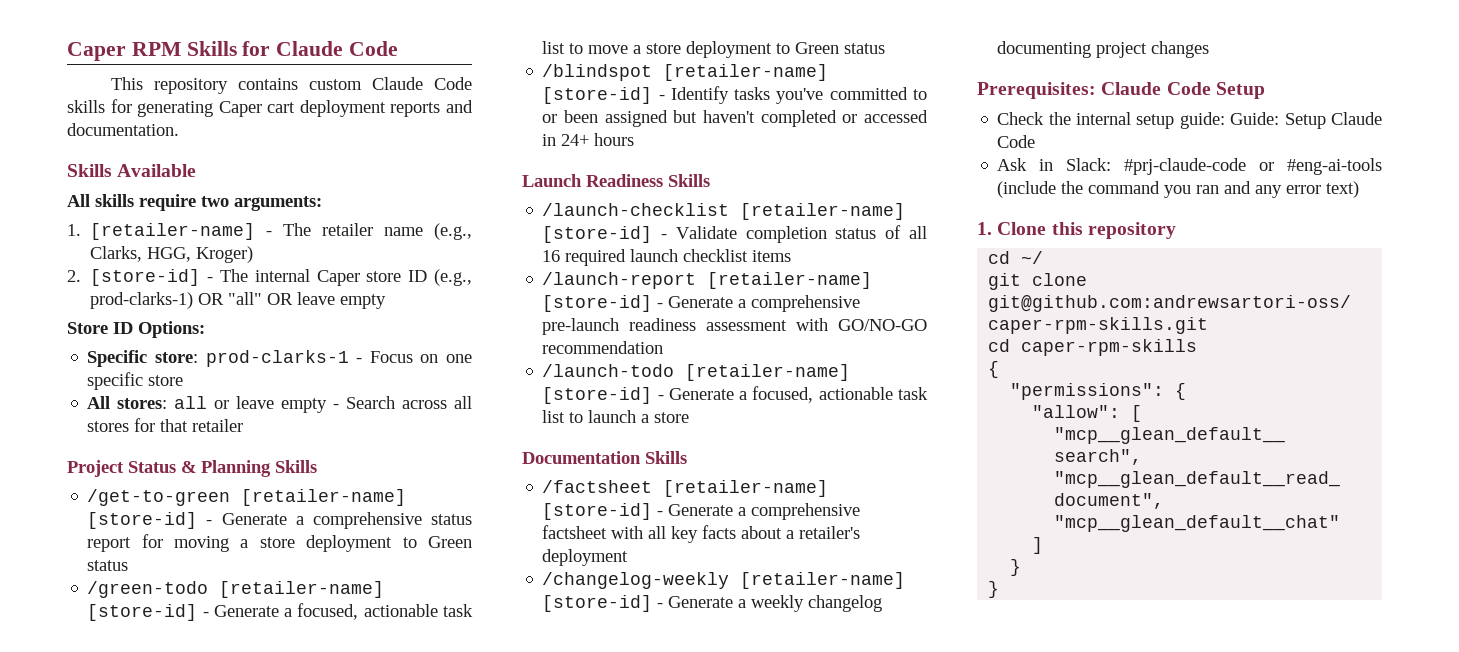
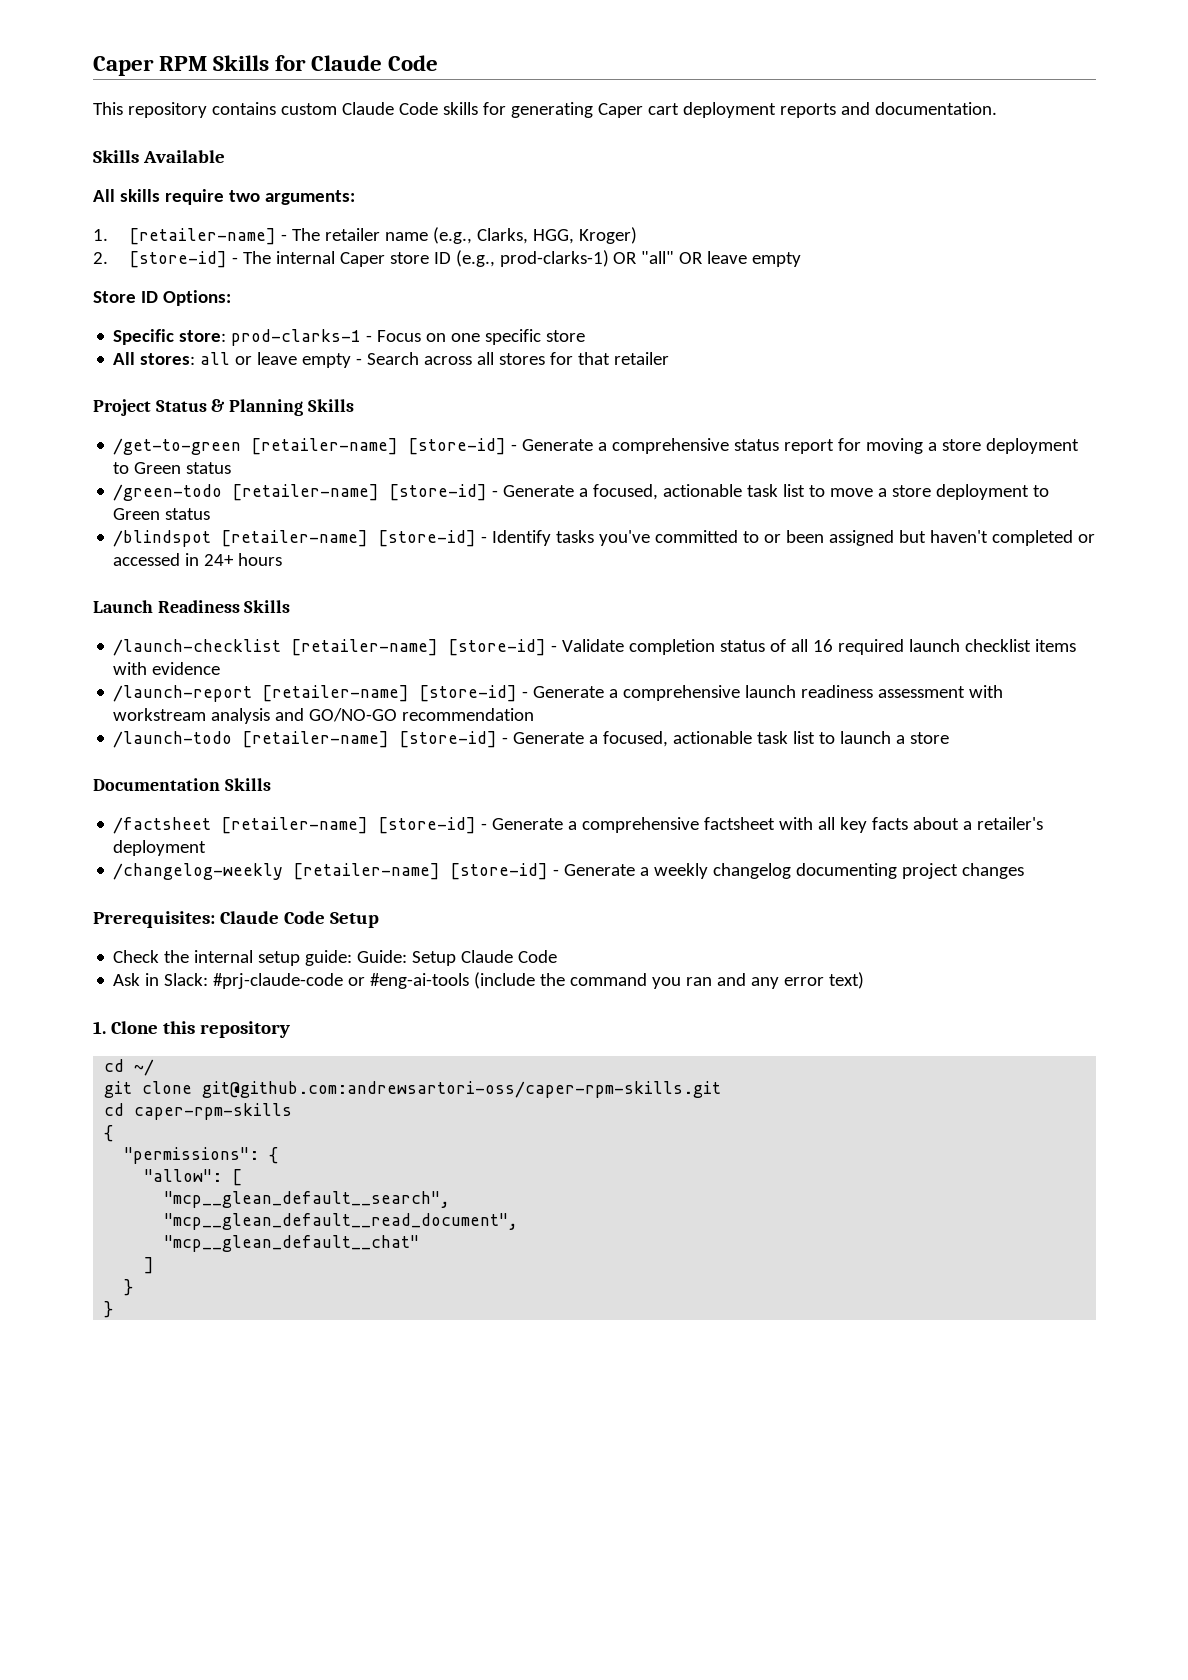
- /launch-checklist [retailer-name] [store-id] - Validate completion status of all 16 required launch checklist items
+ /launch-checklist [retailer-name] [store-id] - Validate completion status of all 16 required launch checklist items with evidence
- /launch-report [retailer-name] [store-id] - Generate a comprehensive pre-launch readiness assessment with GO/NO-GO recommendation
+ /launch-report [retailer-name] [store-id] - Generate a comprehensive launch readiness assessment with workstream analysis and GO/NO-GO recommendation

